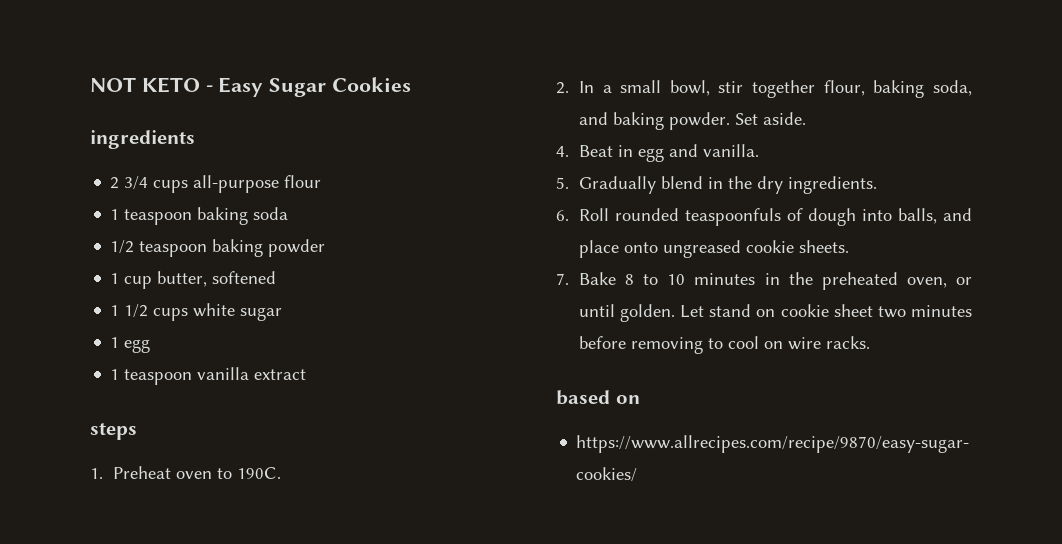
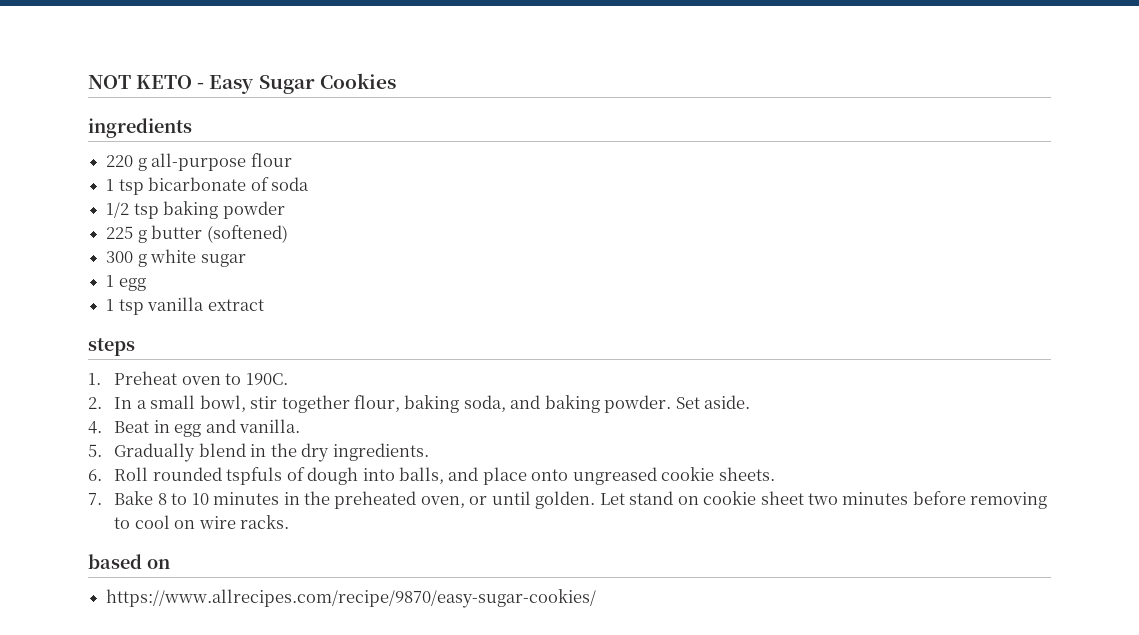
- 2 3/4 cups all-purpose flour
+ 220 g all-purpose flour
- 1 teaspoon baking soda
+ 1 tsp bicarbonate of soda
- 1/2 teaspoon baking powder
+ 1/2 tsp baking powder
- 1 cup butter, softened
- 1 1/2 cups white sugar
+ 225 g butter (softened)
+ 300 g white sugar
- 1 teaspoon vanilla extract
+ 1 tsp vanilla extract
- 6. Roll rounded teaspoonfuls of dough into balls, and place onto ungreased cookie sheets.
+ 6. Roll rounded tspfuls of dough into balls, and place onto ungreased cookie sheets.

